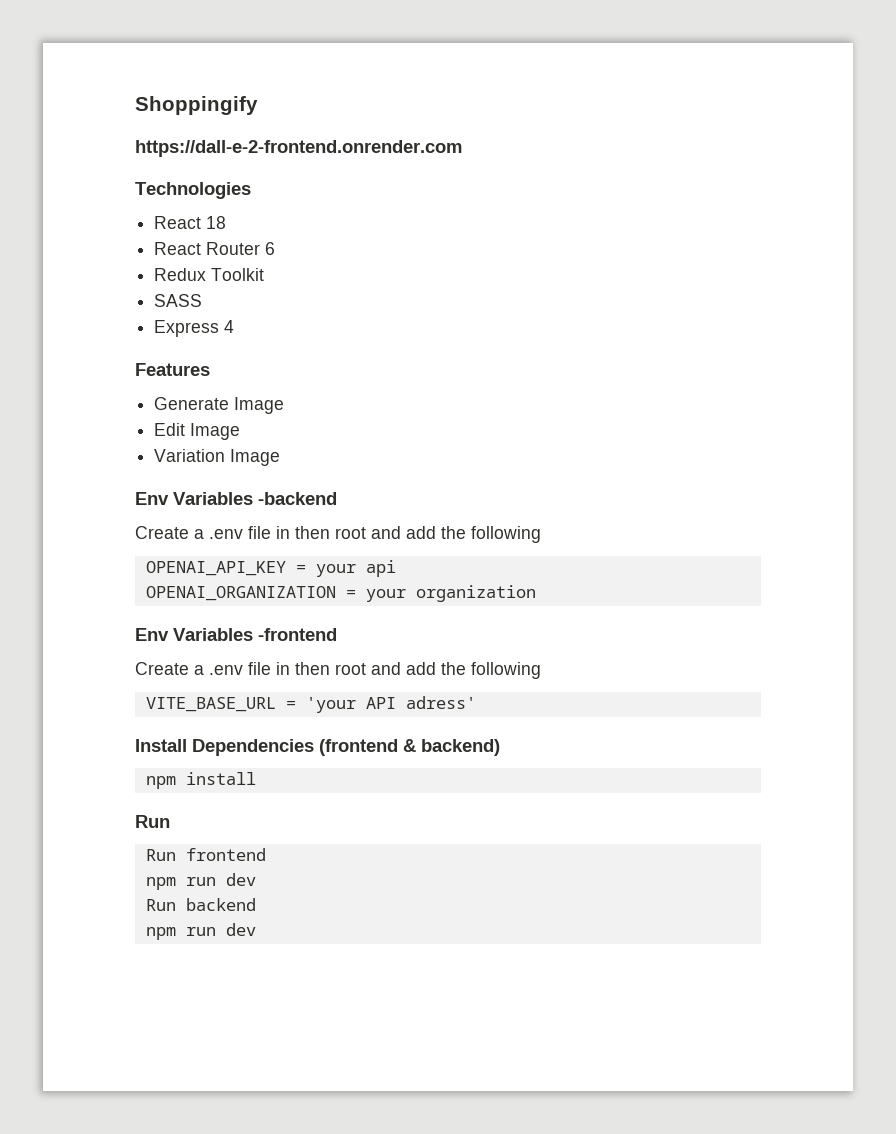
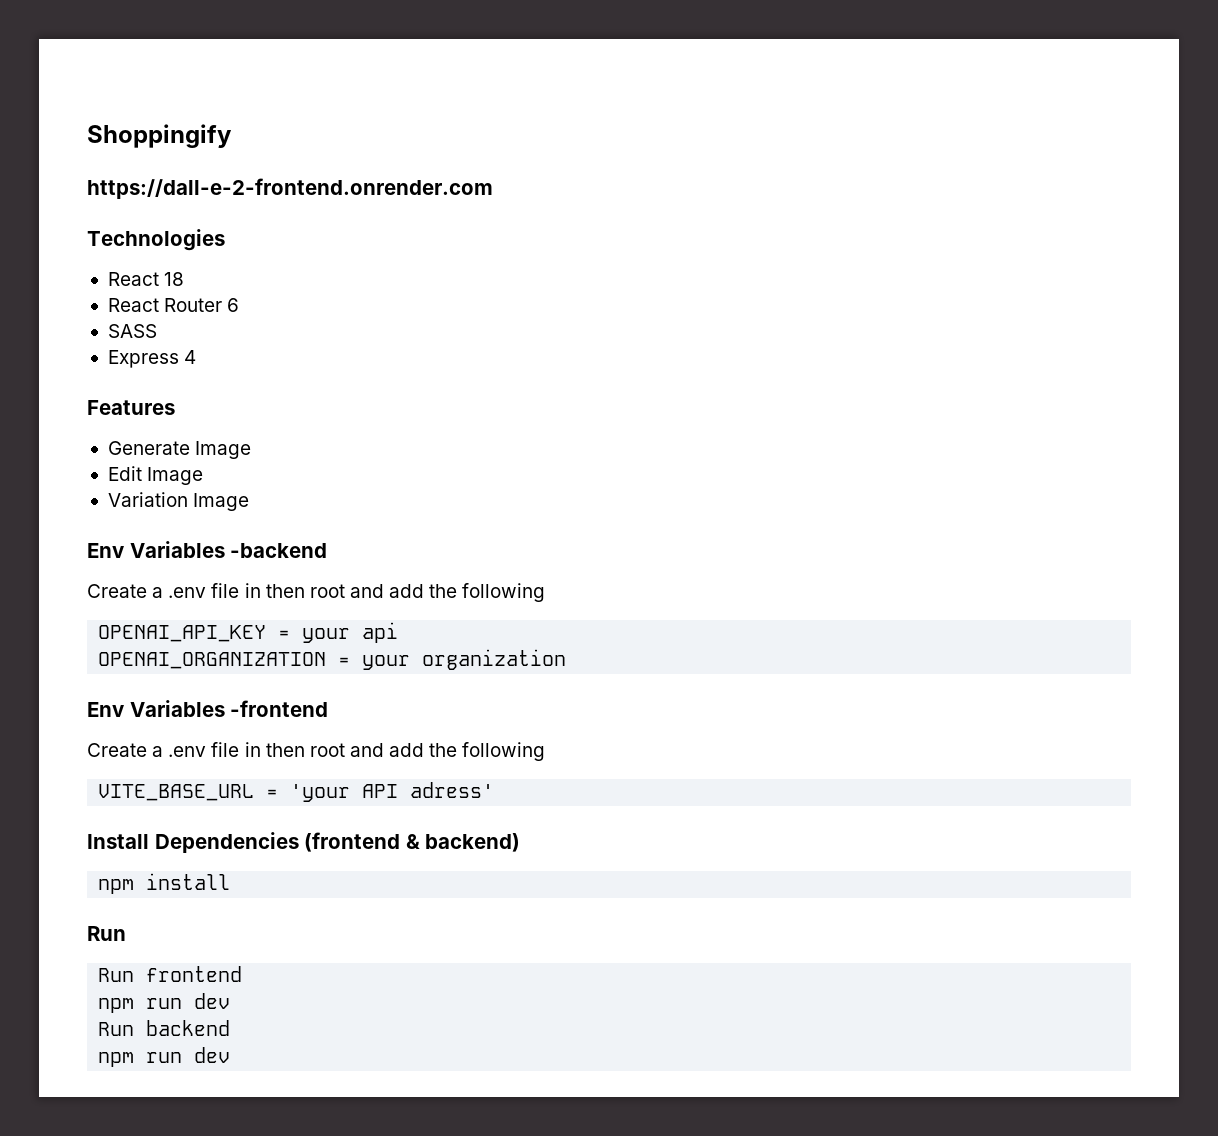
- Redux Toolkit

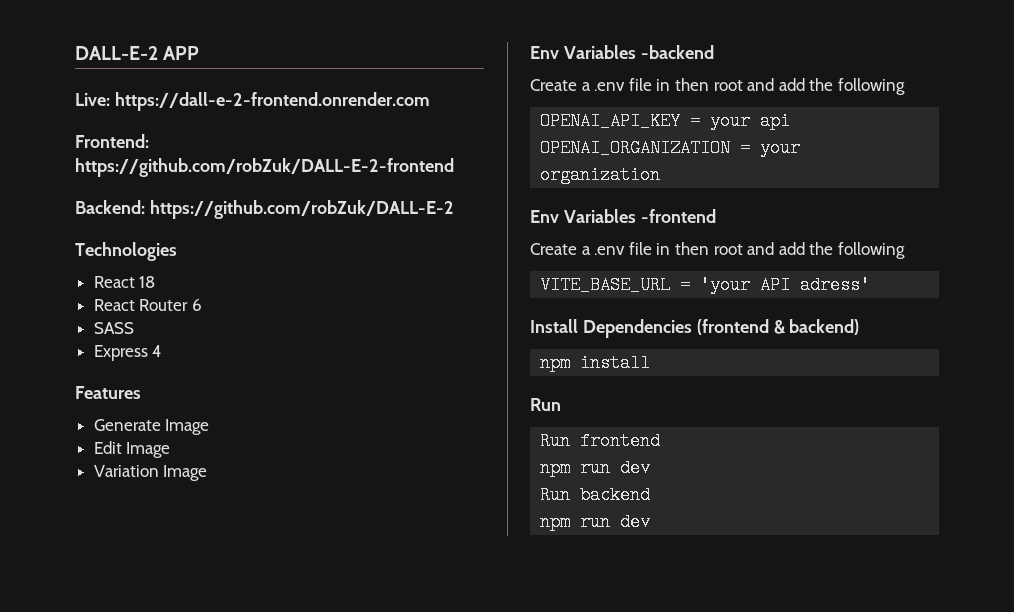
- Shoppingify
- https://dall-e-2-frontend.onrender.com
+ DALL-E-2 APP
+ Live: https://dall-e-2-frontend.onrender.com
+ Frontend: https://github.com/robZuk/DALL-E-2-frontend
+ Backend: https://github.com/robZuk/DALL-E-2

